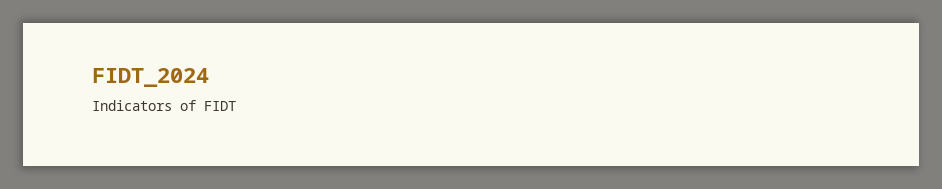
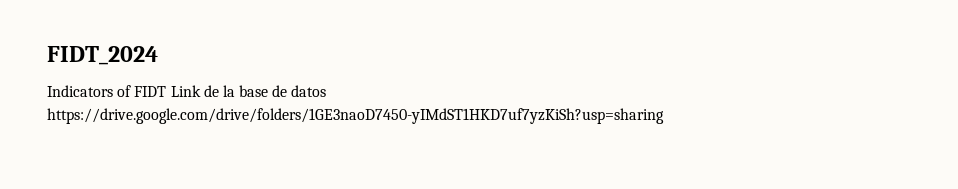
- Indicators of FIDT
+ Indicators of FIDT Link de la base de datos https://drive.google.com/drive/folders/1GE3naoD7450-yIMdST1HKD7uf7yzKiSh?usp=sharing

